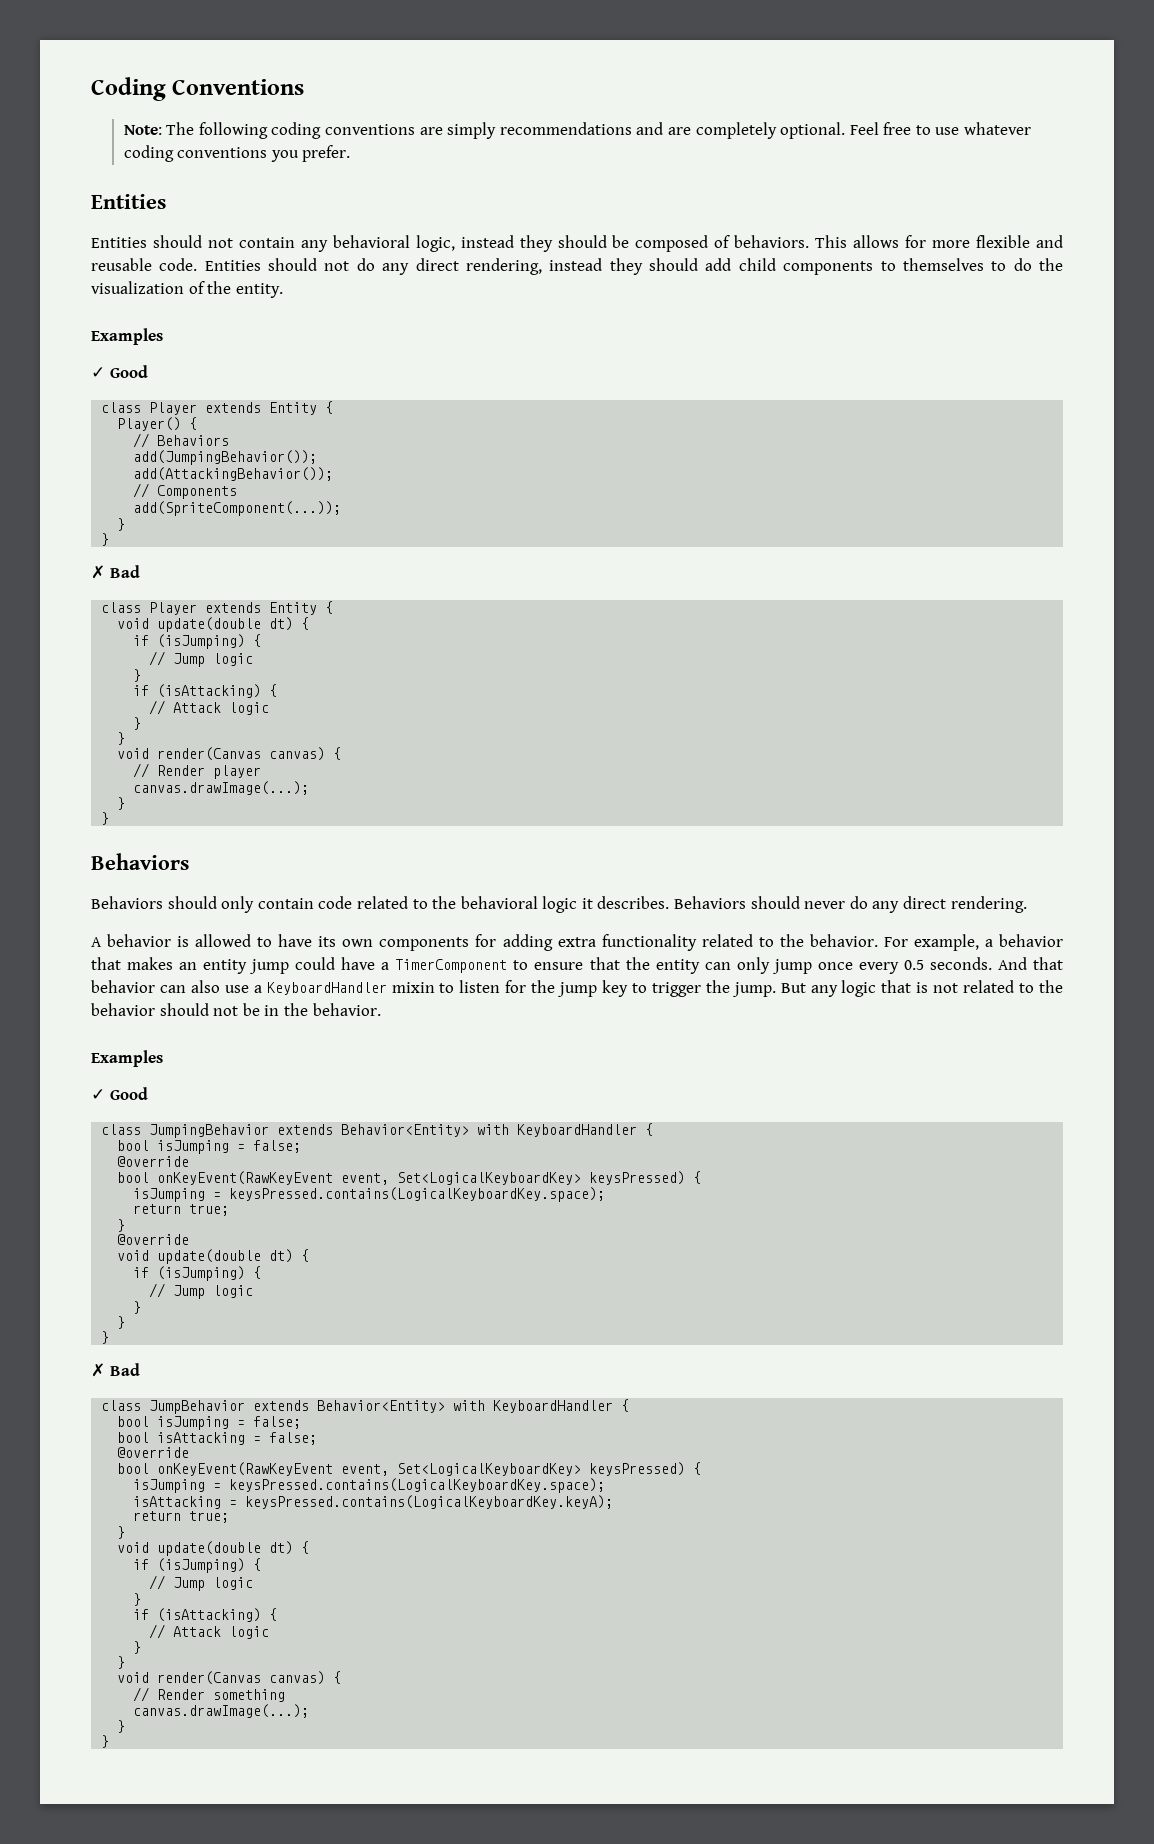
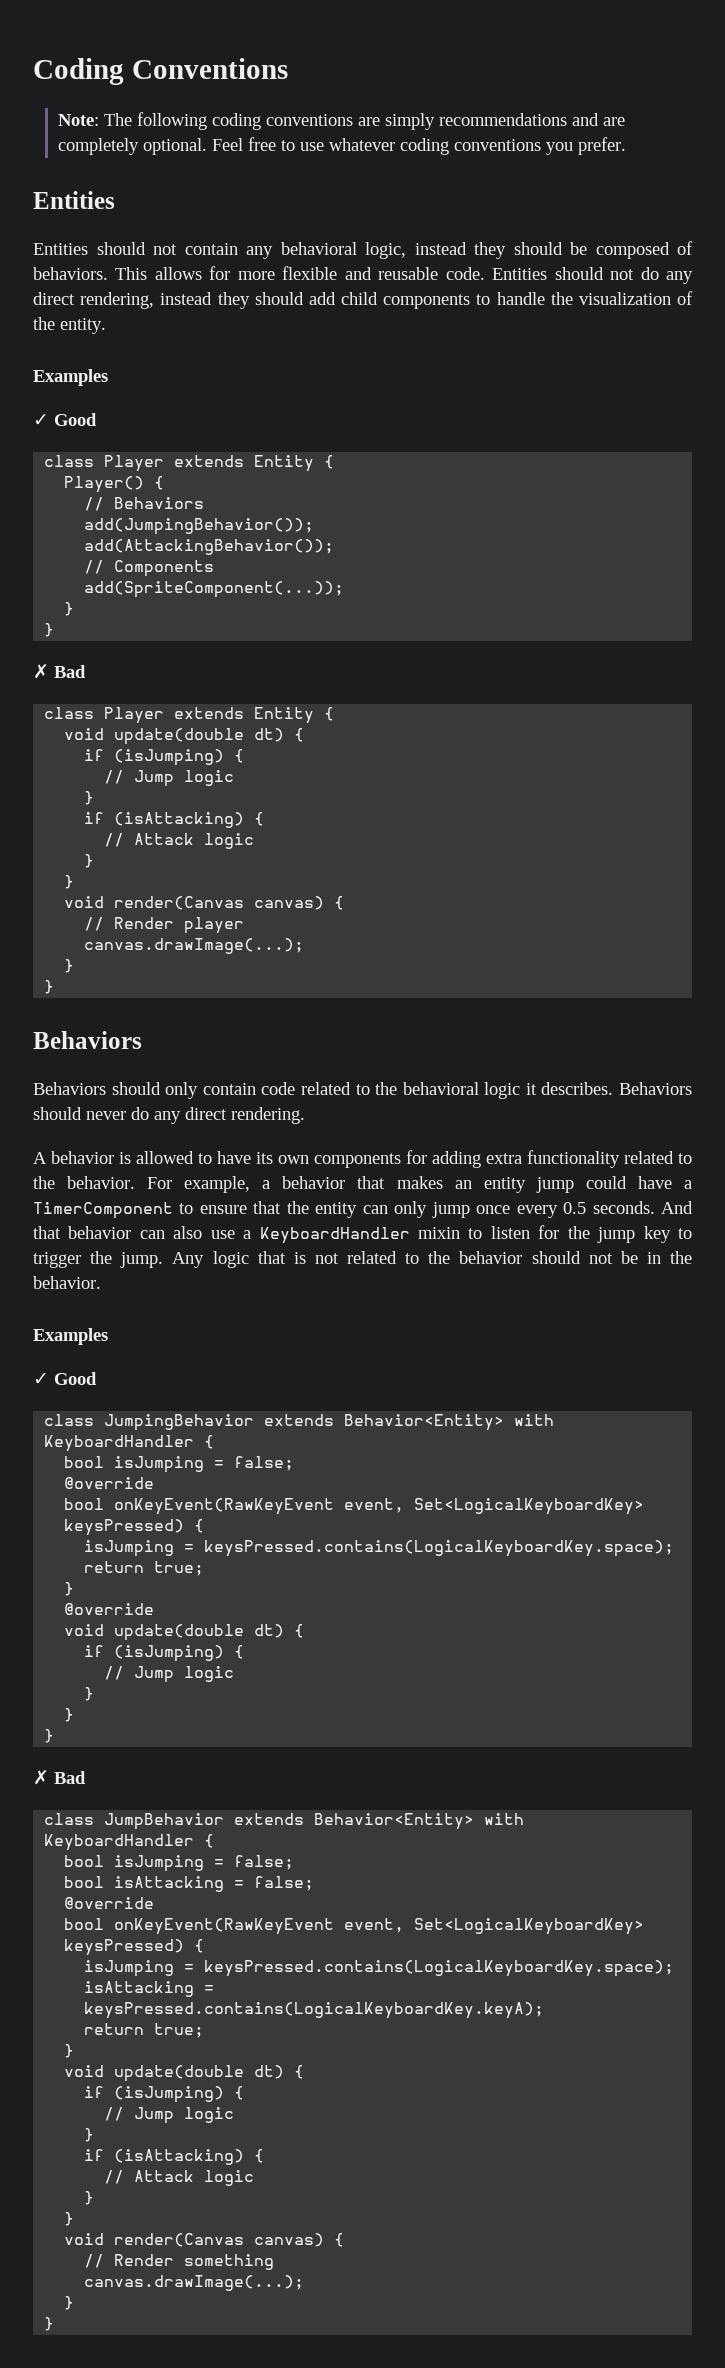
- Entities should not do any direct rendering, instead they should add child components to themselves to do the visualization of the entity.
+ Entities should not do any direct rendering, instead they should add child components to handle the visualization of the entity.
- But any logic that is not related to the behavior should not be in the behavior.
+ Any logic that is not related to the behavior should not be in the behavior.

